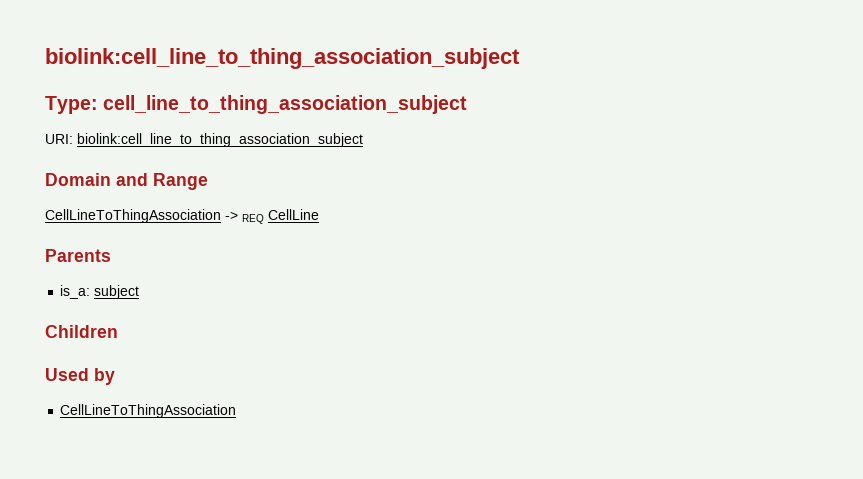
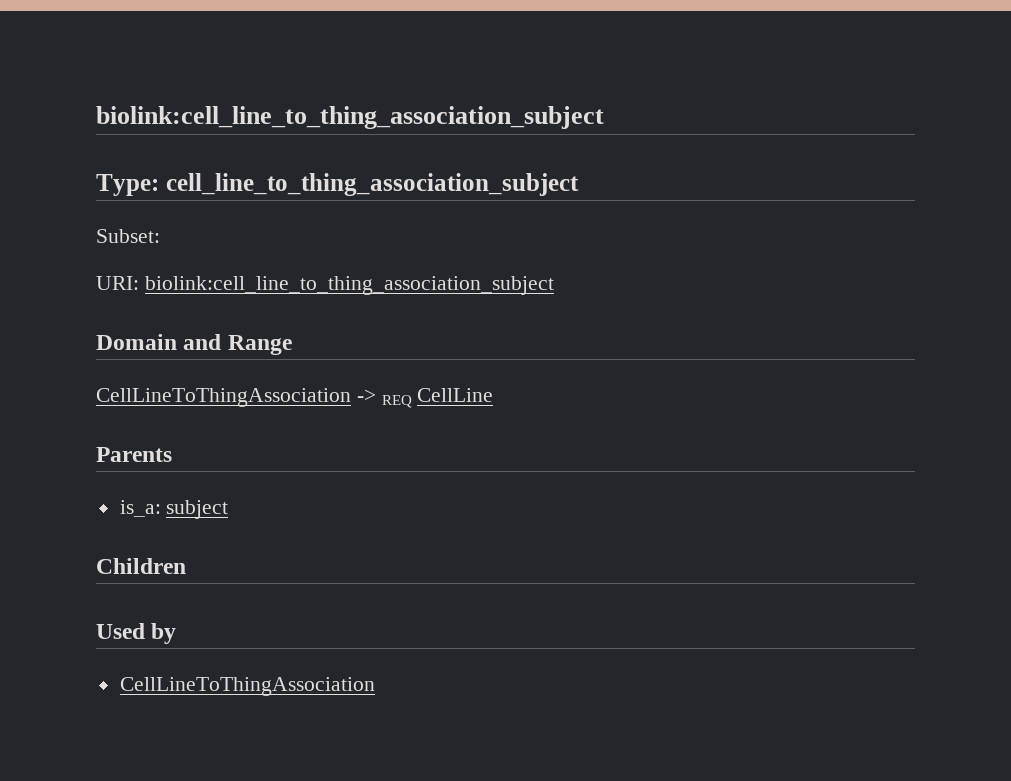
+ Subset:

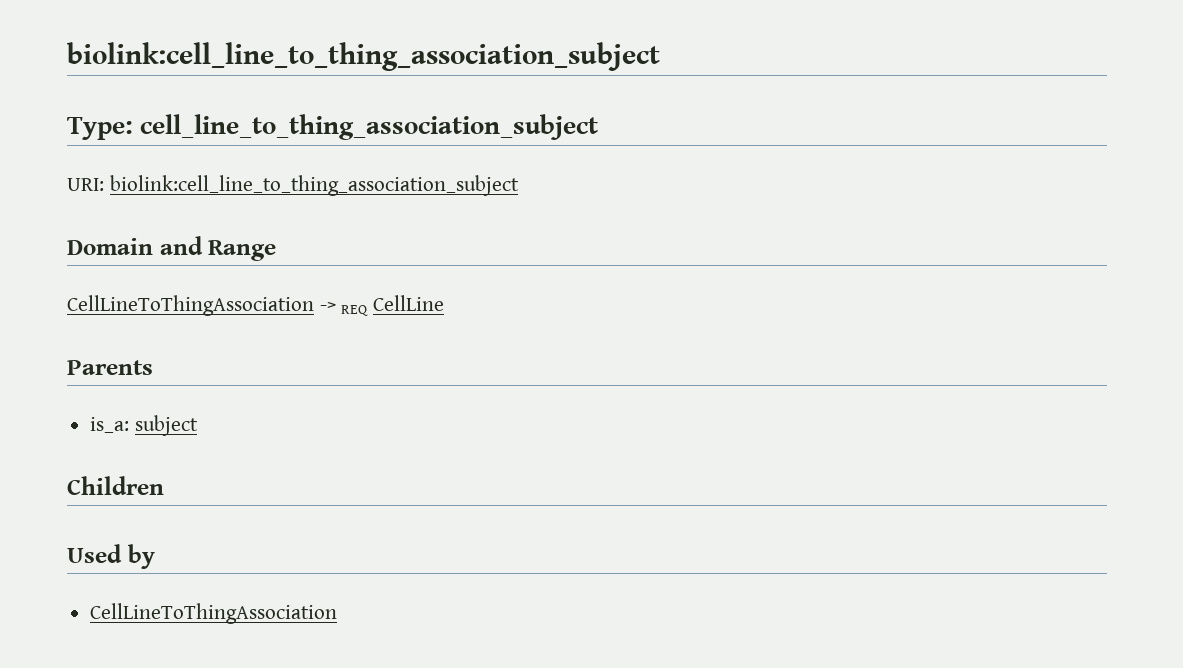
- Subset:

